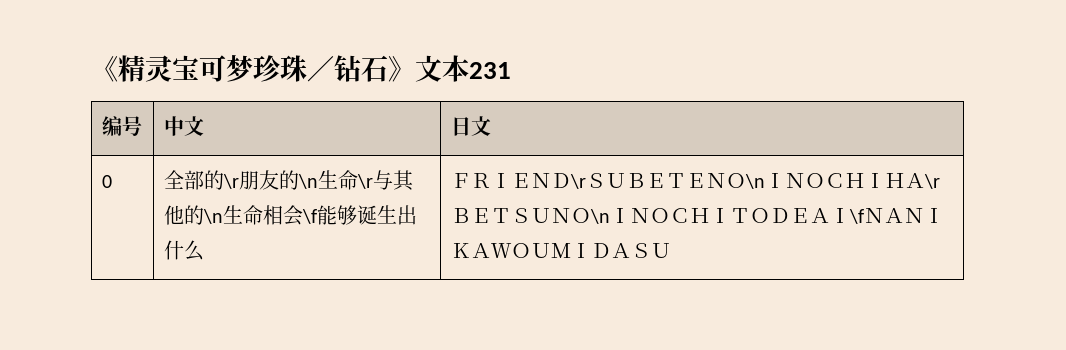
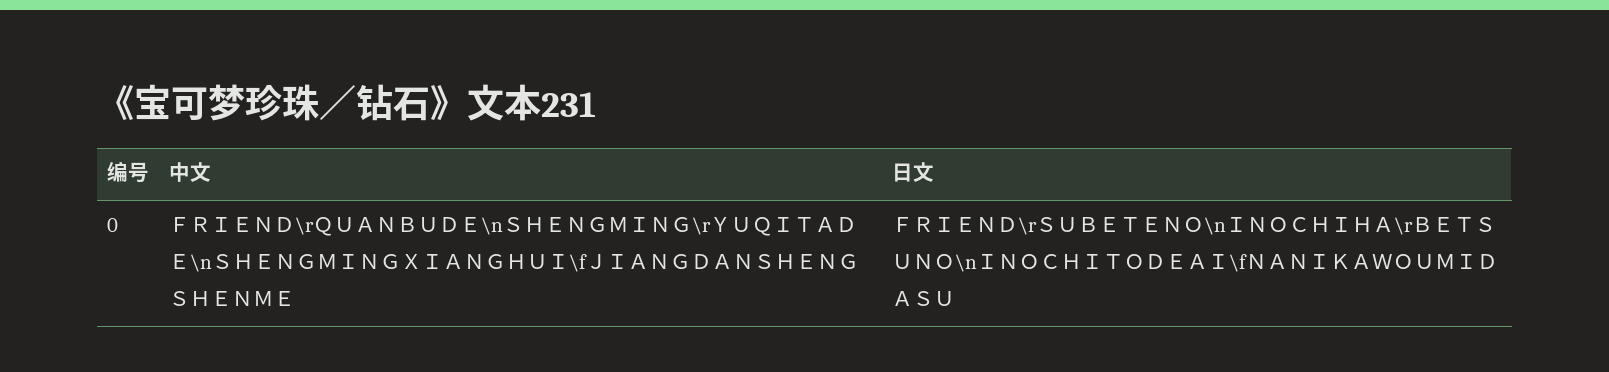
- 《精灵宝可梦珍珠／钻石》文本231
+ 《宝可梦珍珠／钻石》文本231
- 全部的\r朋友的\n生命\r与其他的\n生命相会\f能够诞生出什么
+ ＦＲＩＥＮＤ\rＱＵＡＮＢＵＤＥ\nＳＨＥＮＧＭＩＮＧ\rＹＵＱＩＴＡＤＥ\nＳＨＥＮＧＭＩＮＧＸＩＡＮＧＨＵＩ\fＪＩＡＮＧＤＡＮＳＨＥＮＧＳＨＥＮＭＥ

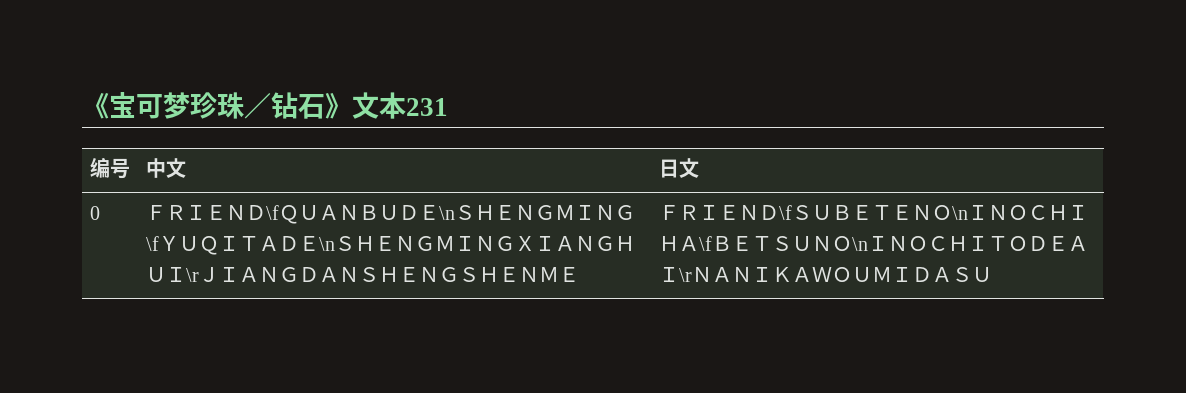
- ＦＲＩＥＮＤ\rＱＵＡＮＢＵＤＥ\nＳＨＥＮＧＭＩＮＧ\rＹＵＱＩＴＡＤＥ\nＳＨＥＮＧＭＩＮＧＸＩＡＮＧＨＵＩ\fＪＩＡＮＧＤＡＮＳＨＥＮＧＳＨＥＮＭＥ
+ ＦＲＩＥＮＤ\fＱＵＡＮＢＵＤＥ\nＳＨＥＮＧＭＩＮＧ\fＹＵＱＩＴＡＤＥ\nＳＨＥＮＧＭＩＮＧＸＩＡＮＧＨＵＩ\rＪＩＡＮＧＤＡＮＳＨＥＮＧＳＨＥＮＭＥ
- ＦＲＩＥＮＤ\rＳＵＢＥＴＥＮＯ\nＩＮＯＣＨＩＨＡ\rＢＥＴＳＵＮＯ\nＩＮＯＣＨＩＴＯＤＥＡＩ\fＮＡＮＩＫＡＷＯＵＭＩＤＡＳＵ
+ ＦＲＩＥＮＤ\fＳＵＢＥＴＥＮＯ\nＩＮＯＣＨＩＨＡ\fＢＥＴＳＵＮＯ\nＩＮＯＣＨＩＴＯＤＥＡＩ\rＮＡＮＩＫＡＷＯＵＭＩＤＡＳＵ

